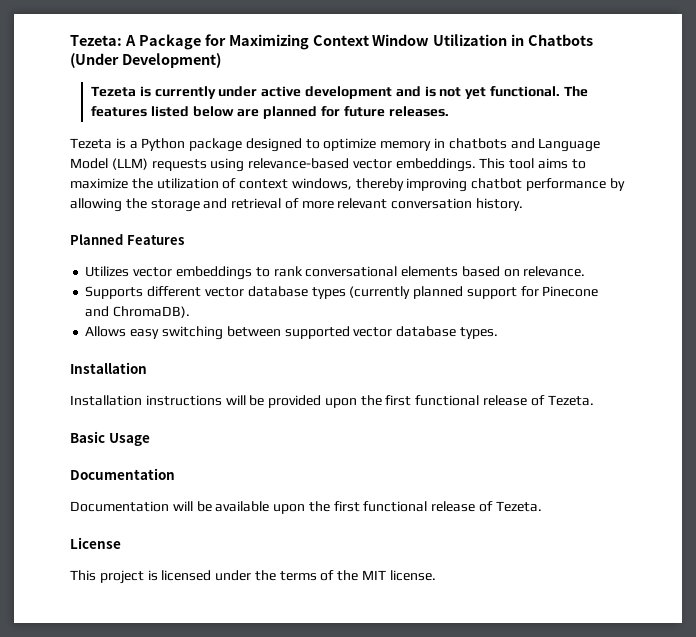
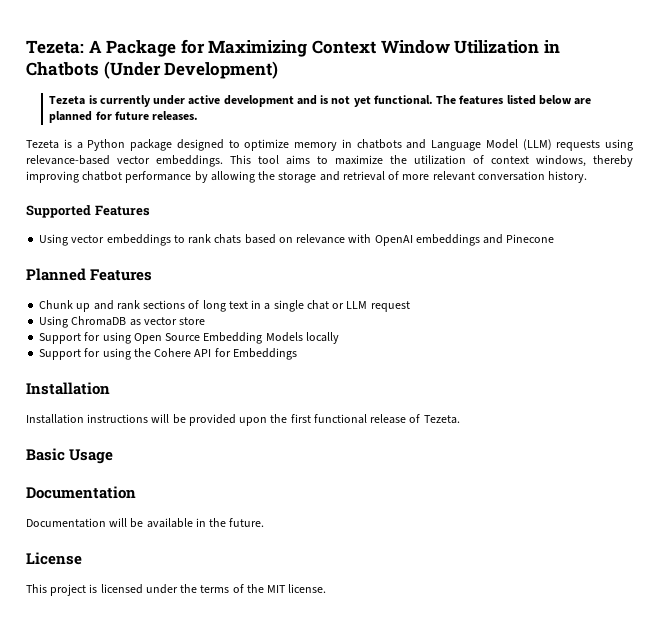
+ Supported Features
+ Using vector embeddings to rank chats based on relevance with OpenAI embeddings and Pinecone
  Planned Features
- Utilizes vector embeddings to rank conversational elements based on relevance.
- Supports different vector database types (currently planned support for Pinecone and ChromaDB).
- Allows easy switching between supported vector database types.
+ Chunk up and rank sections of long text in a single chat or LLM request
+ Using ChromaDB as vector store
+ Support for using Open Source Embedding Models locally
+ Support for using the Cohere API for Embeddings
- Documentation will be available upon the first functional release of Tezeta.
+ Documentation will be available in the future.

